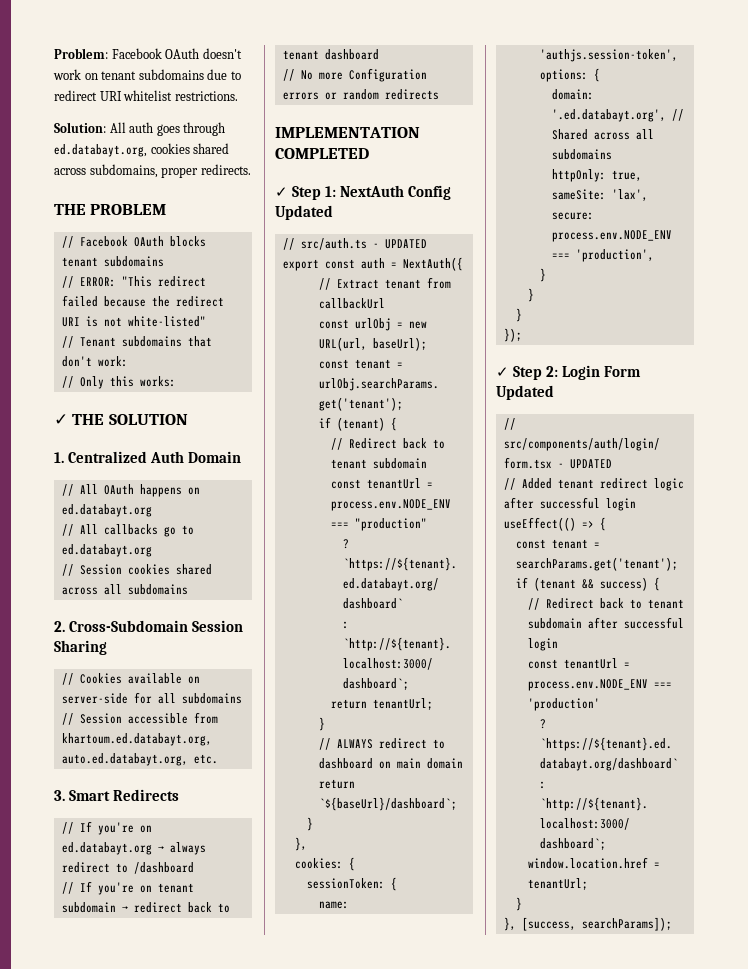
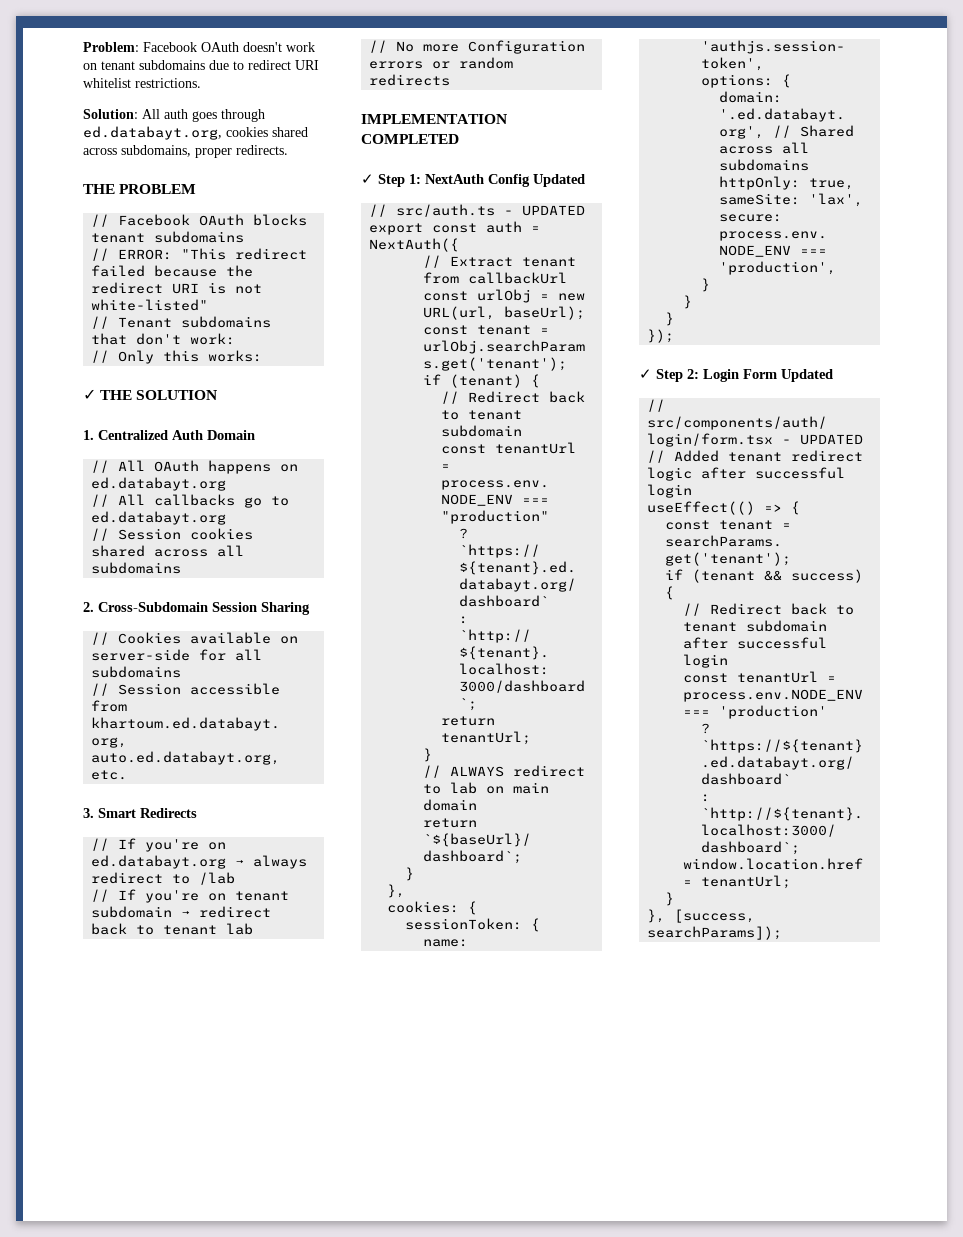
- // If you're on ed.databayt.org → always redirect to /dashboard
+ // If you're on ed.databayt.org → always redirect to /lab
- // If you're on tenant subdomain → redirect back to tenant dashboard
+ // If you're on tenant subdomain → redirect back to tenant lab
- // ALWAYS redirect to dashboard on main domain
+ // ALWAYS redirect to lab on main domain

